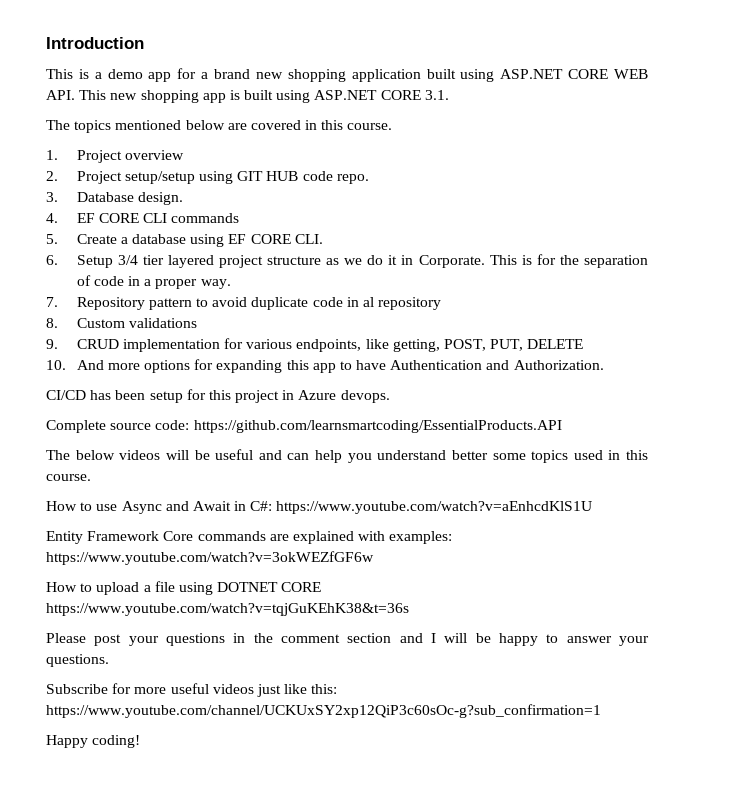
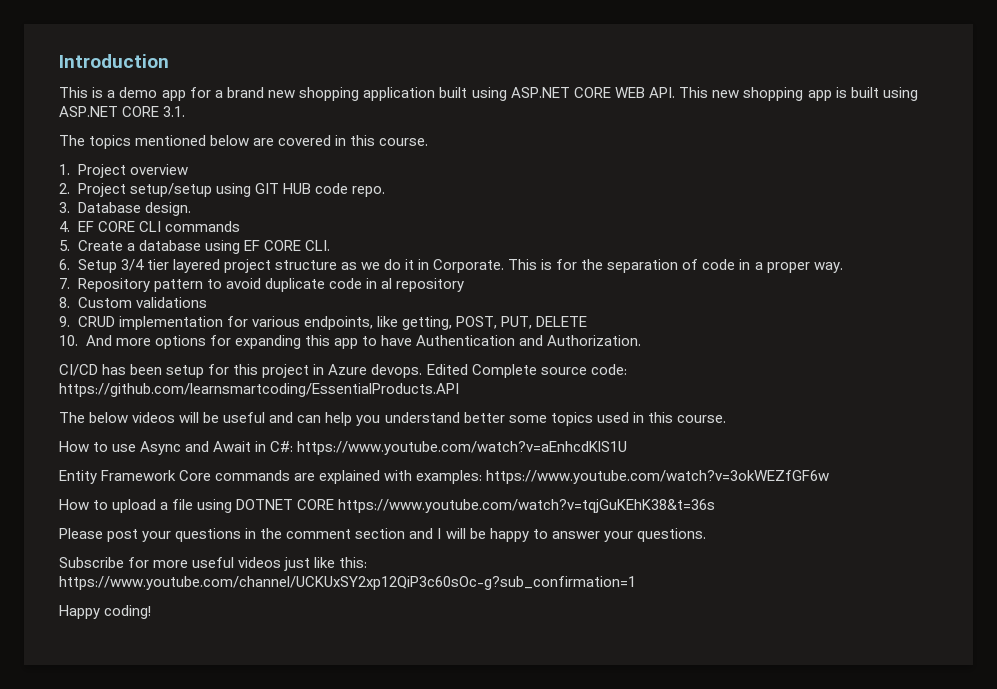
- CI/CD has been setup for this project in Azure devops.
- Complete source code: https://github.com/learnsmartcoding/EssentialProducts.API
+ CI/CD has been setup for this project in Azure devops. Edited Complete source code: https://github.com/learnsmartcoding/EssentialProducts.API

